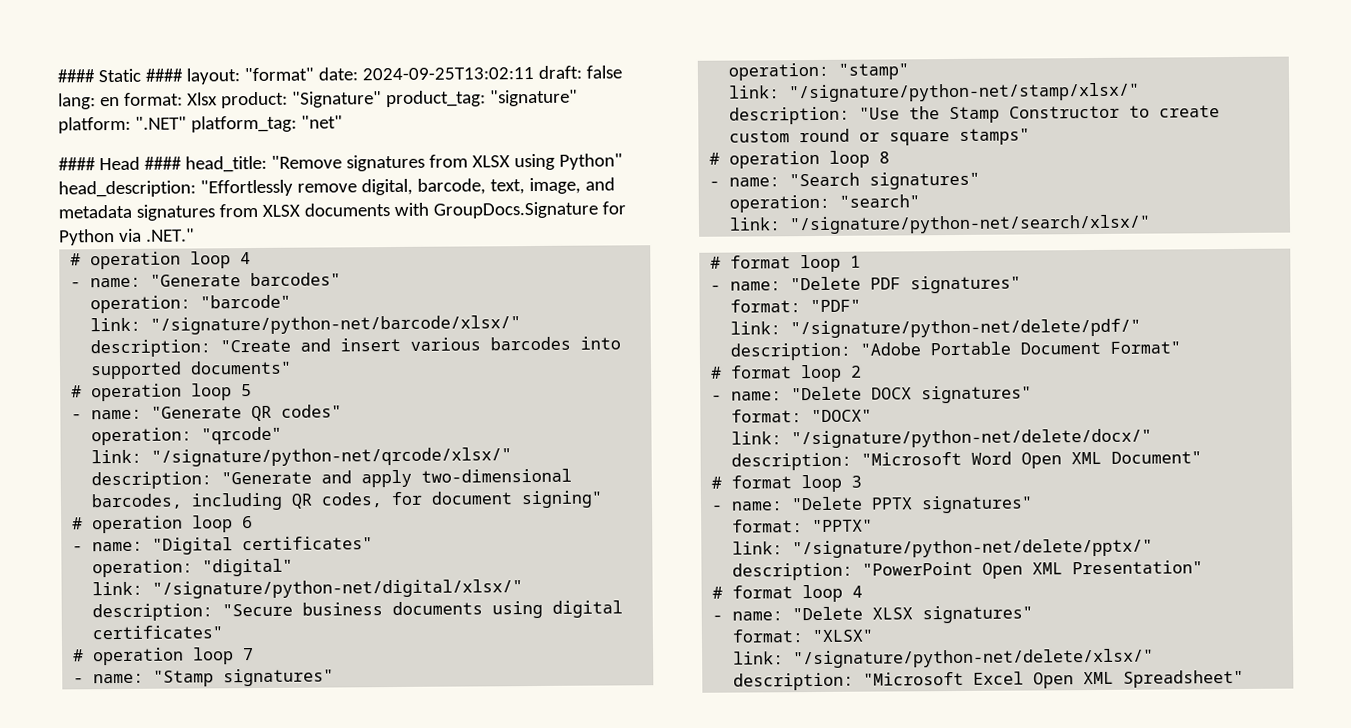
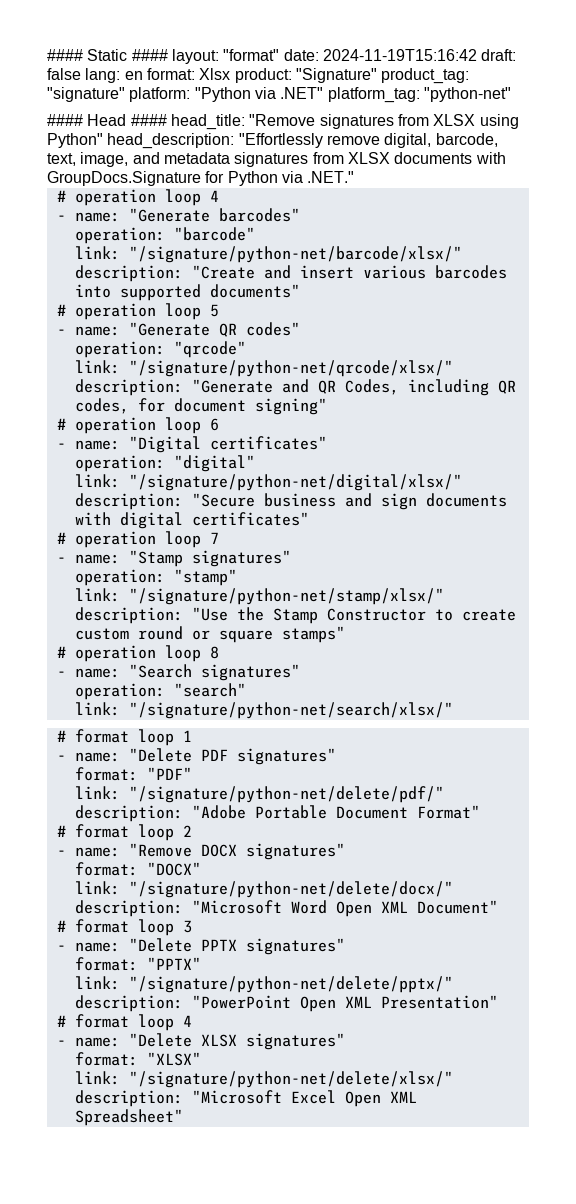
- #### Static #### layout: "format" date: 2024-09-25T13:02:11 draft: false lang: en format: Xlsx product: "Signature" product_tag: "signature" platform: ".NET" platform_tag: "net"
+ #### Static #### layout: "format" date: 2024-11-19T15:16:42 draft: false lang: en format: Xlsx product: "Signature" product_tag: "signature" platform: "Python via .NET" platform_tag: "python-net"
- description: "Generate and apply two-dimensional barcodes, including QR codes, for document signing"
+ description: "Generate and QR Codes, including QR codes, for document signing"
- description: "Secure business documents using digital certificates"
+ description: "Secure business and sign documents with digital certificates"
- - name: "Delete DOCX signatures"
+ - name: "Remove DOCX signatures"

